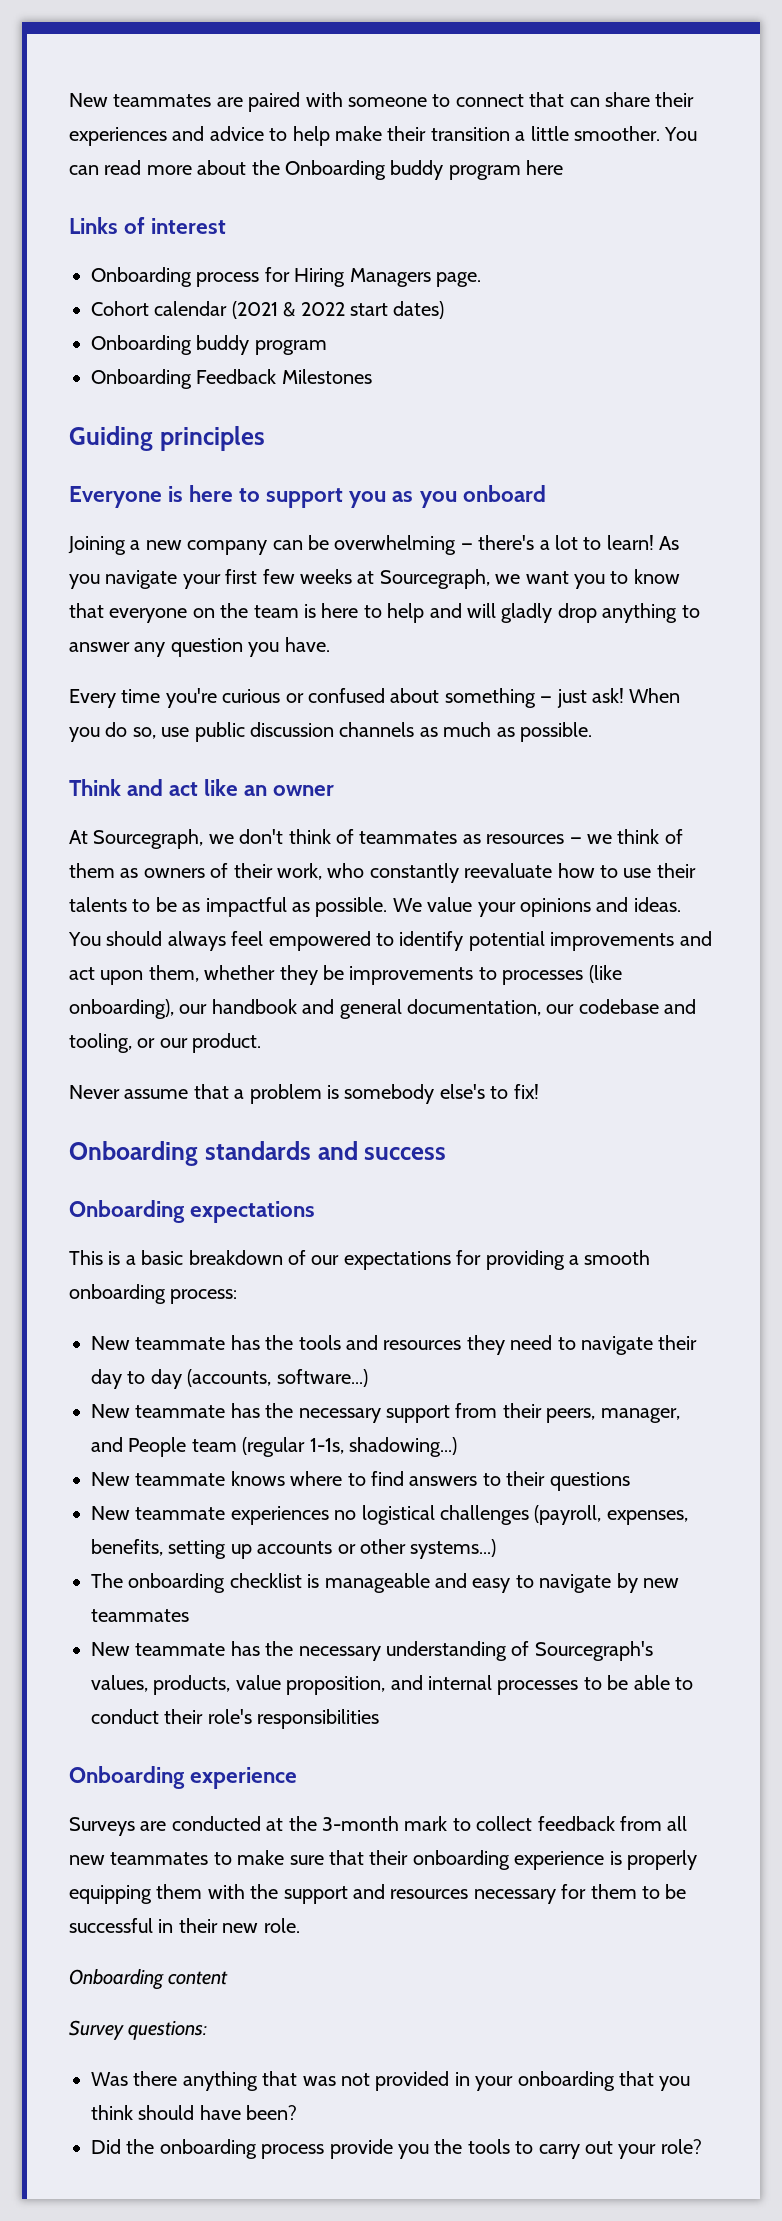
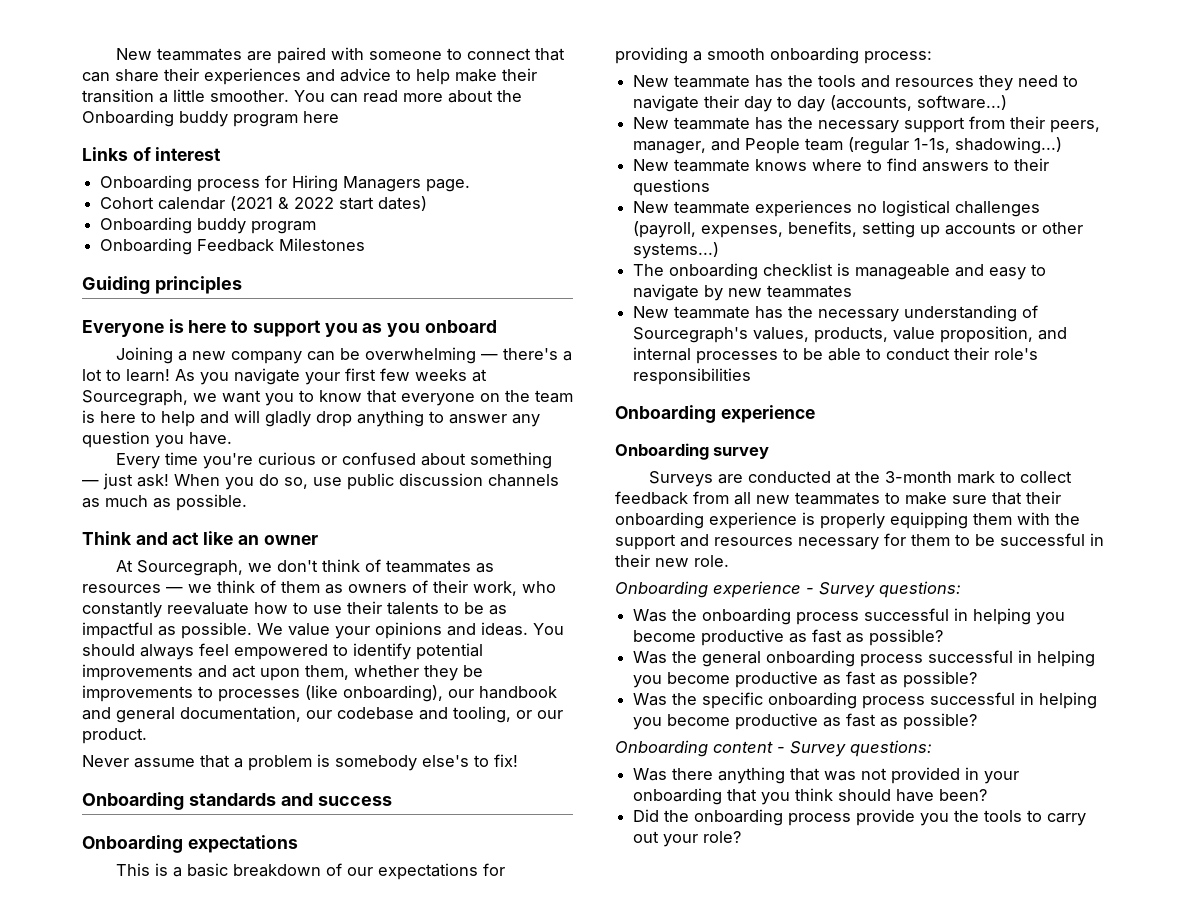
+ Onboarding survey
+ Onboarding experience - Survey questions:
+ Was the onboarding process successful in helping you become productive as fast as possible?
+ Was the general onboarding process successful in helping you become productive as fast as possible?
+ Was the specific onboarding process successful in helping you become productive as fast as possible?
- Onboarding content
- Survey questions:
+ Onboarding content - Survey questions:

